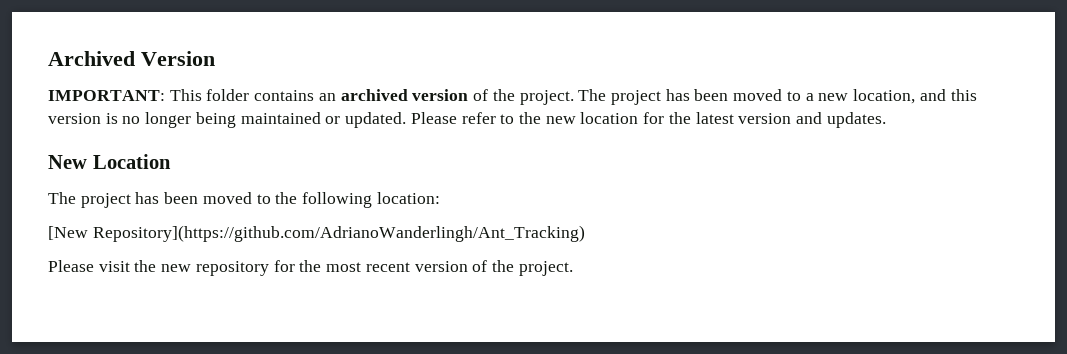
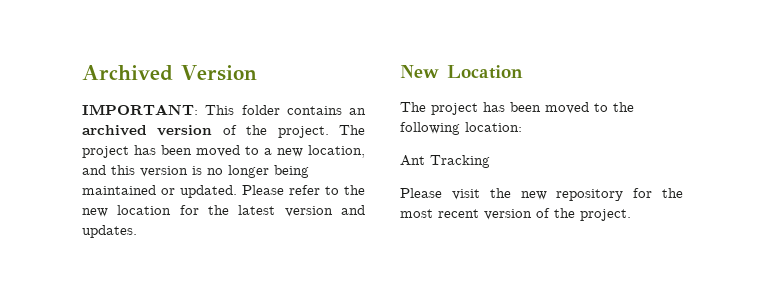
- [New Repository](https://github.com/AdrianoWanderlingh/Ant_Tracking)
+ Ant Tracking

